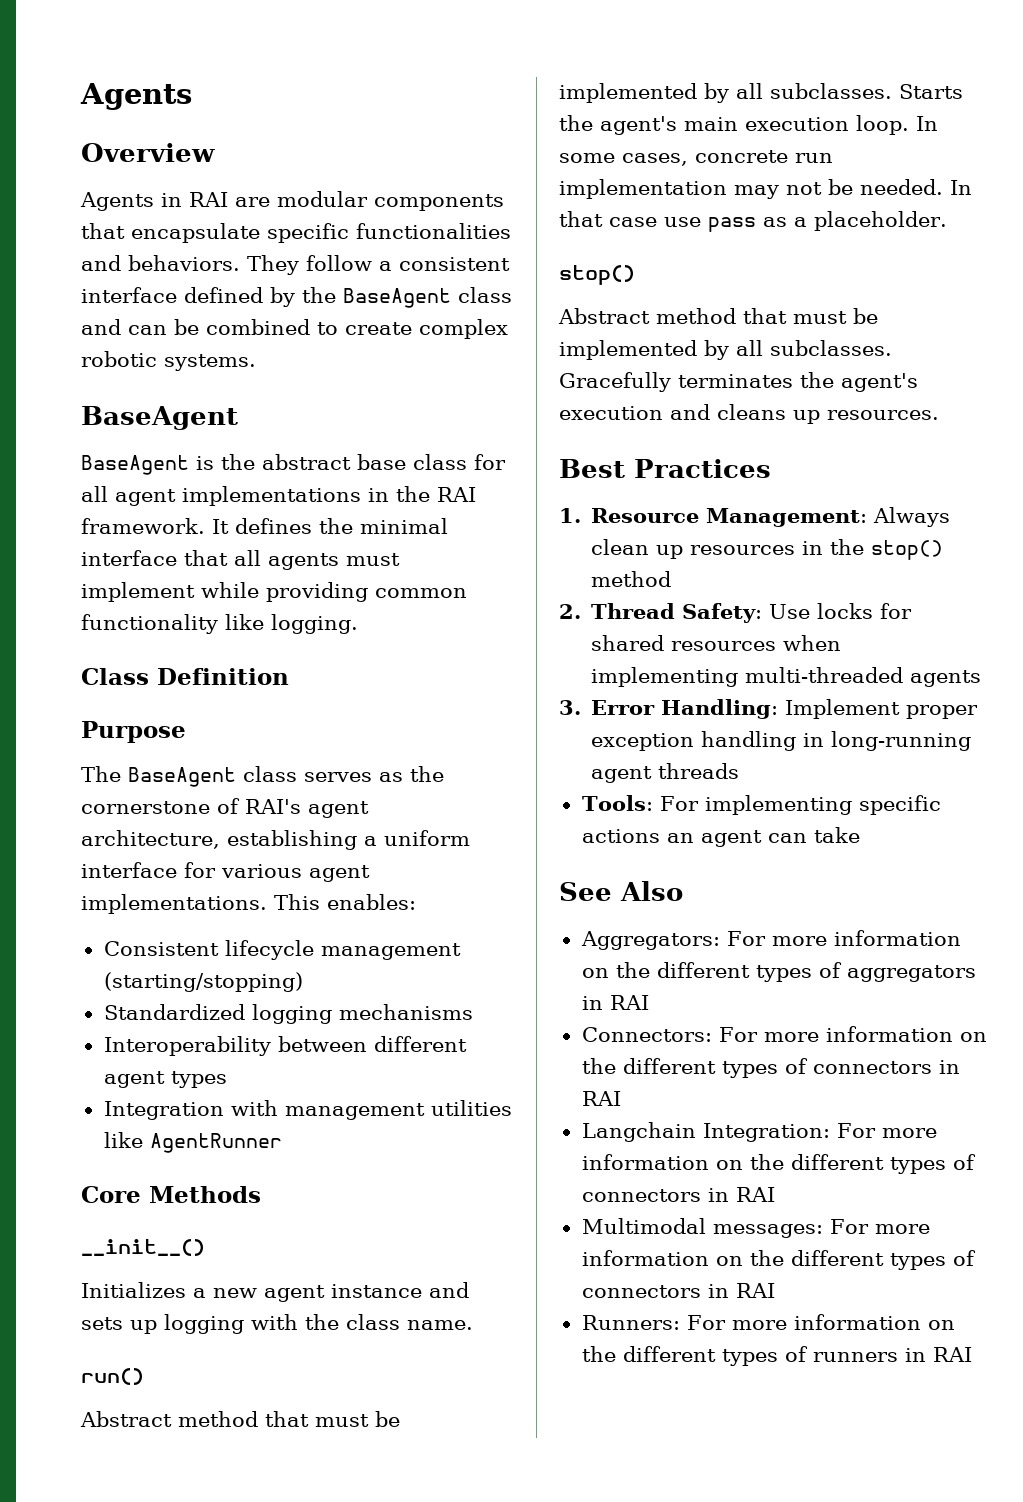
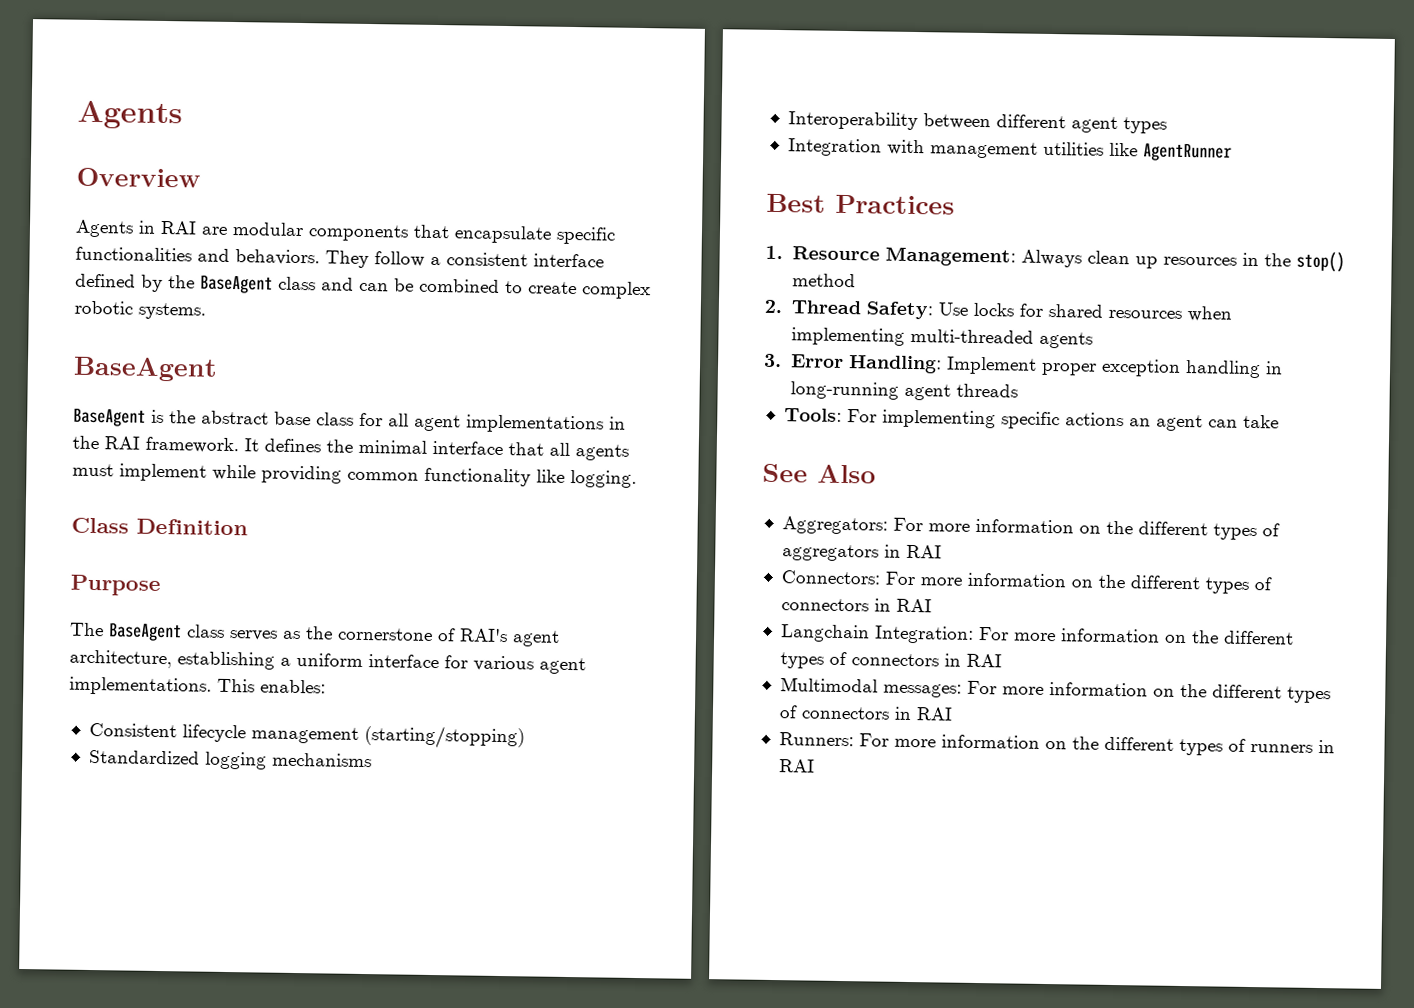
- Core Methods
- __init__()
- Initializes a new agent instance and sets up logging with the class name.
- run()
- Abstract method that must be implemented by all subclasses. Starts the agent's main execution loop. In some cases, concrete run implementation may not be needed. In that case use pass as a placeholder.
- stop()
- Abstract method that must be implemented by all subclasses. Gracefully terminates the agent's execution and cleans up resources.

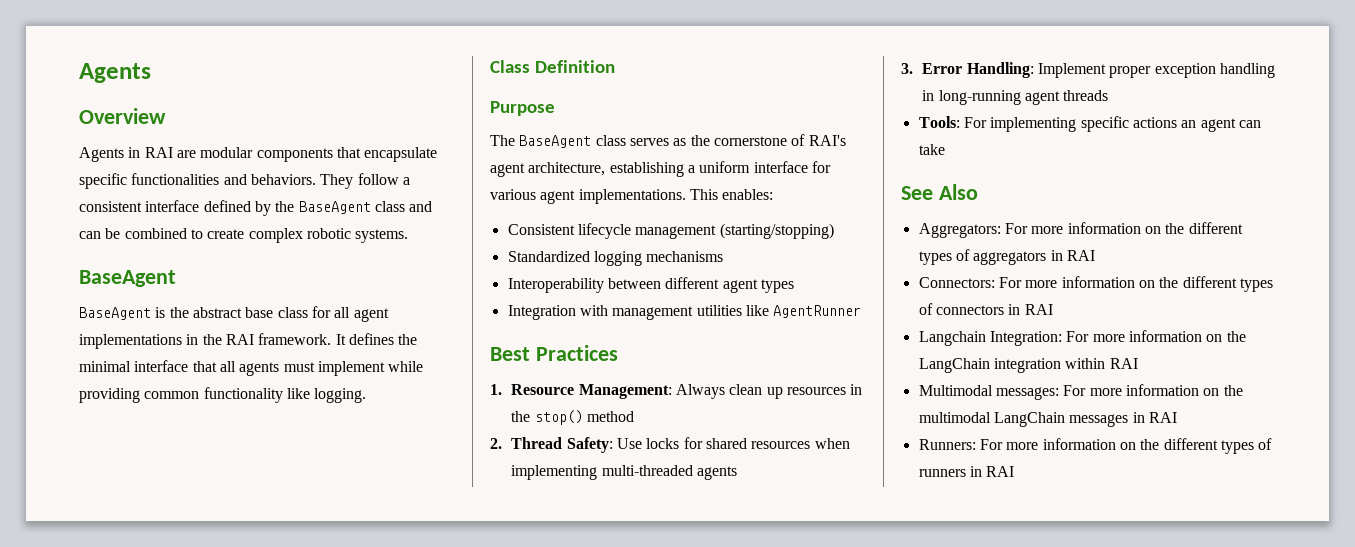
- Langchain Integration: For more information on the different types of connectors in RAI
+ Langchain Integration: For more information on the LangChain integration within RAI
- Multimodal messages: For more information on the different types of connectors in RAI
+ Multimodal messages: For more information on the multimodal LangChain messages in RAI

